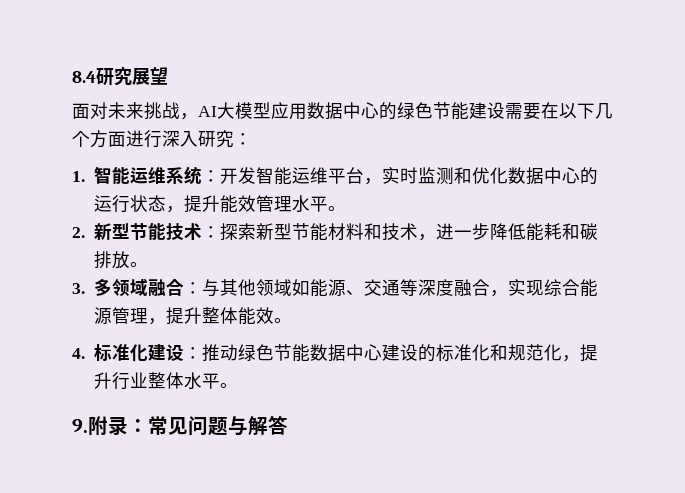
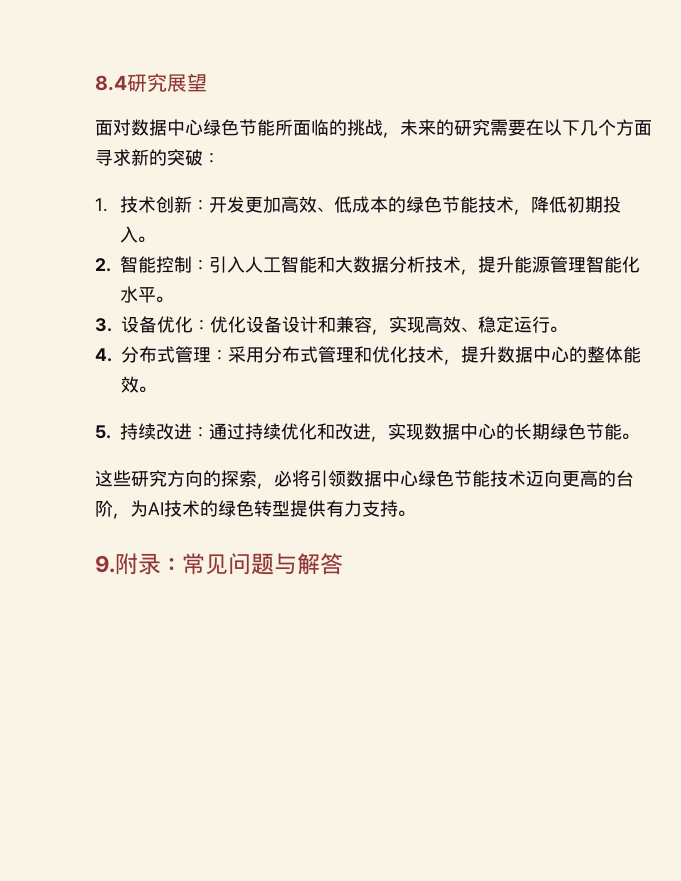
- 面对未来挑战，AI大模型应用数据中心的绿色节能建设需要在以下几个方面进行深入研究：
- 1.智能运维系统：开发智能运维平台，实时监测和优化数据中心的运行状态，提升能效管理水平。
- 2.新型节能技术：探索新型节能材料和技术，进一步降低能耗和碳排放。
- 3.多领域融合：与其他领域如能源、交通等深度融合，实现综合能源管理，提升整体能效。
- 4.标准化建设：推动绿色节能数据中心建设的标准化和规范化，提升行业整体水平。
+ 面对数据中心绿色节能所面临的挑战，未来的研究需要在以下几个方面寻求新的突破：
+ 1.技术创新：开发更加高效、低成本的绿色节能技术，降低初期投入。
+ 2.智能控制：引入人工智能和大数据分析技术，提升能源管理智能化水平。
+ 3.设备优化：优化设备设计和兼容，实现高效、稳定运行。
+ 4.分布式管理：采用分布式管理和优化技术，提升数据中心的整体能效。
+ 5.持续改进：通过持续优化和改进，实现数据中心的长期绿色节能。
+ 这些研究方向的探索，必将引领数据中心绿色节能技术迈向更高的台阶，为AI技术的绿色转型提供有力支持。

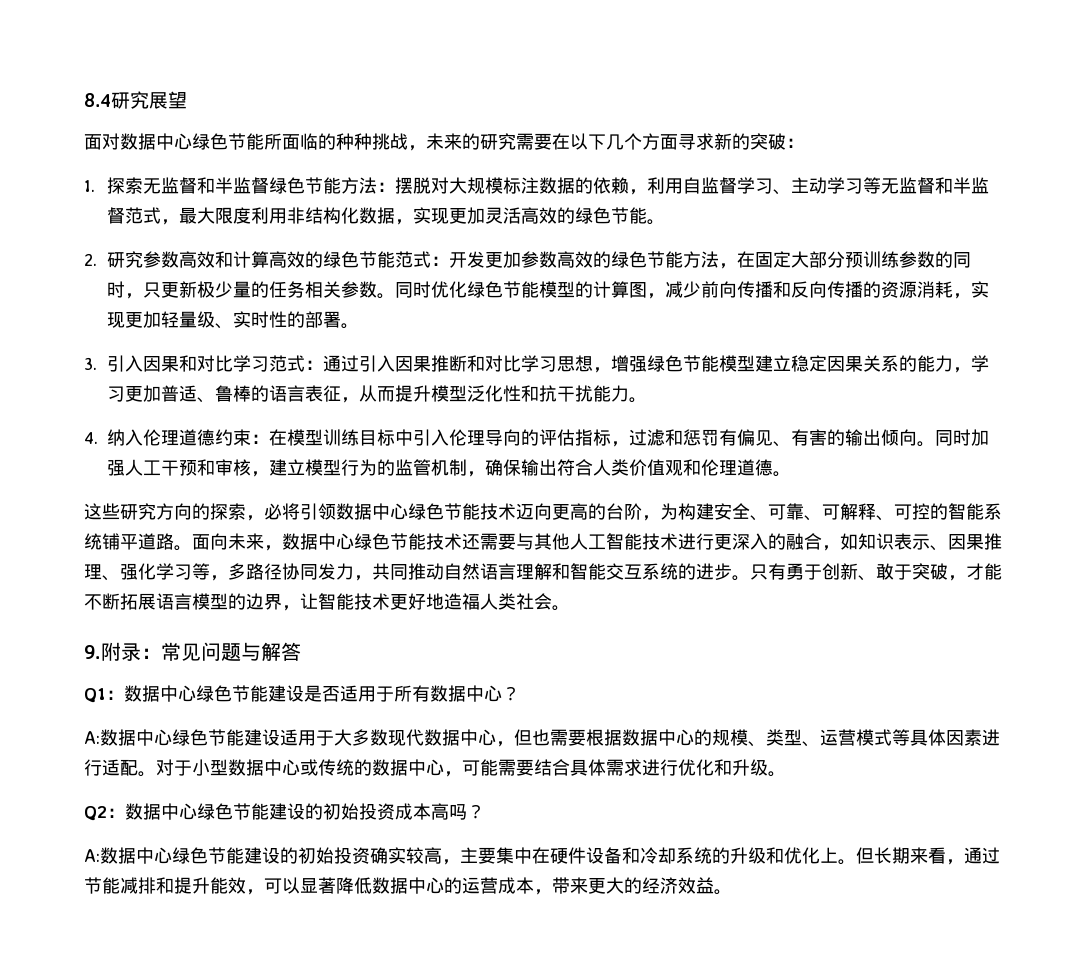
- 面对数据中心绿色节能所面临的挑战，未来的研究需要在以下几个方面寻求新的突破：
+ 面对数据中心绿色节能所面临的种种挑战，未来的研究需要在以下几个方面寻求新的突破：
- 1.技术创新：开发更加高效、低成本的绿色节能技术，降低初期投入。
- 2.智能控制：引入人工智能和大数据分析技术，提升能源管理智能化水平。
- 3.设备优化：优化设备设计和兼容，实现高效、稳定运行。
- 4.分布式管理：采用分布式管理和优化技术，提升数据中心的整体能效。
- 5.持续改进：通过持续优化和改进，实现数据中心的长期绿色节能。
+ 1.探索无监督和半监督绿色节能方法：摆脱对大规模标注数据的依赖，利用自监督学习、主动学习等无监督和半监督范式，最大限度利用非结构化数据，实现更加灵活高效的绿色节能。
+ 2.研究参数高效和计算高效的绿色节能范式：开发更加参数高效的绿色节能方法，在固定大部分预训练参数的同时，只更新极少量的任务相关参数。同时优化绿色节能模型的计算图，减少前向传播和反向传播的资源消耗，实现更加轻量级、实时性的部署。
+ 3.引入因果和对比学习范式：通过引入因果推断和对比学习思想，增强绿色节能模型建立稳定因果关系的能力，学习更加普适、鲁棒的语言表征，从而提升模型泛化性和抗干扰能力。
+ 4.纳入伦理道德约束：在模型训练目标中引入伦理导向的评估指标，过滤和惩罚有偏见、有害的输出倾向。同时加强人工干预和审核，建立模型行为的监管机制，确保输出符合人类价值观和伦理道德。
- 这些研究方向的探索，必将引领数据中心绿色节能技术迈向更高的台阶，为AI技术的绿色转型提供有力支持。
+ 这些研究方向的探索，必将引领数据中心绿色节能技术迈向更高的台阶，为构建安全、可靠、可解释、可控的智能系统铺平道路。面向未来，数据中心绿色节能技术还需要与其他人工智能技术进行更深入的融合，如知识表示、因果推理、强化学习等，多路径协同发力，共同推动自然语言理解和智能交互系统的进步。只有勇于创新、敢于突破，才能不断拓展语言模型的边界，让智能技术更好地造福人类社会。
+ Q1：数据中心绿色节能建设是否适用于所有数据中心？
+ A:数据中心绿色节能建设适用于大多数现代数据中心，但也需要根据数据中心的规模、类型、运营模式等具体因素进行适配。对于小型数据中心或传统的数据中心，可能需要结合具体需求进行优化和升级。
+ Q2：数据中心绿色节能建设的初始投资成本高吗？
+ A:数据中心绿色节能建设的初始投资确实较高，主要集中在硬件设备和冷却系统的升级和优化上。但长期来看，通过节能减排和提升能效，可以显著降低数据中心的运营成本，带来更大的经济效益。

